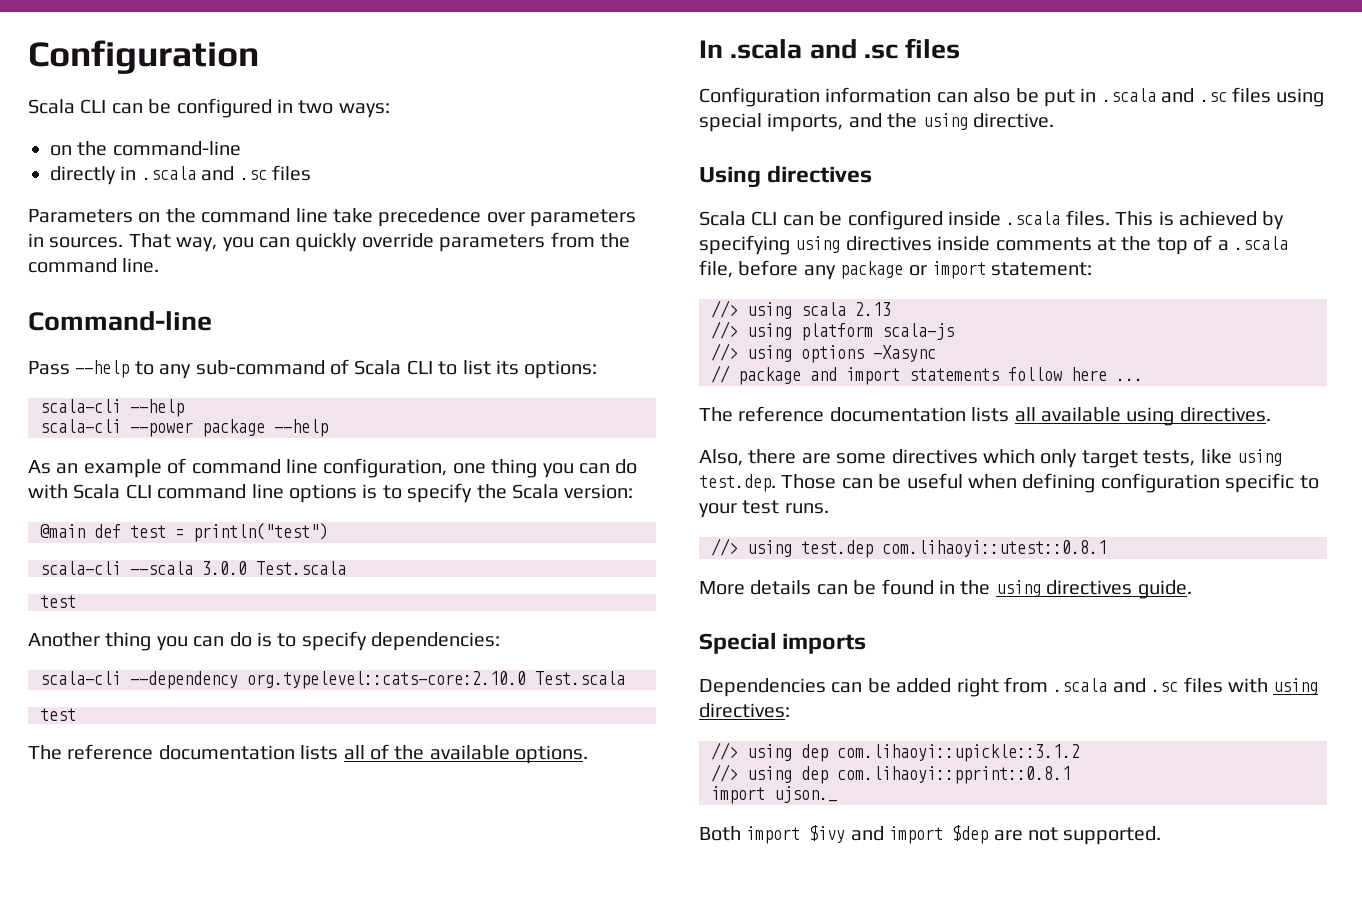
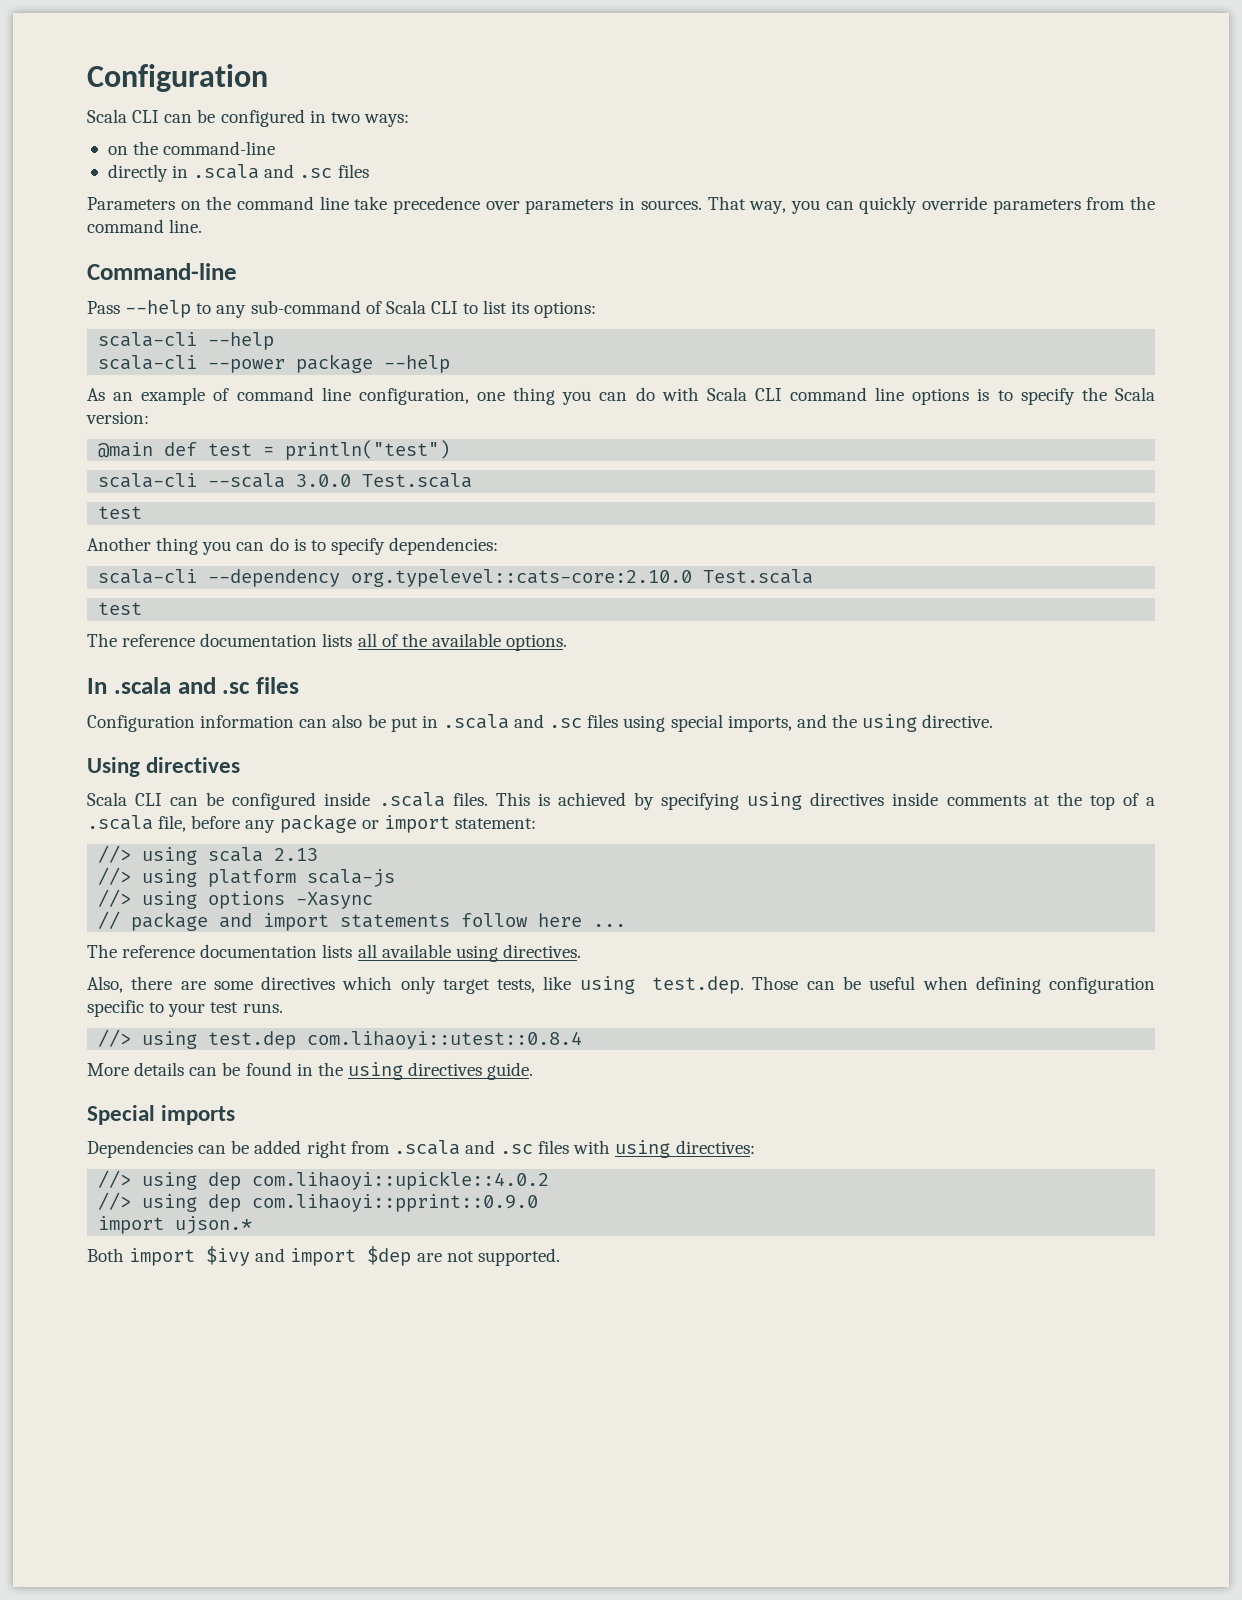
- //> using test.dep com.lihaoyi::utest::0.8.1
+ //> using test.dep com.lihaoyi::utest::0.8.4
- //> using dep com.lihaoyi::upickle::3.1.2
- //> using dep com.lihaoyi::pprint::0.8.1
- import ujson._
+ //> using dep com.lihaoyi::upickle::4.0.2
+ //> using dep com.lihaoyi::pprint::0.9.0
+ import ujson.*

